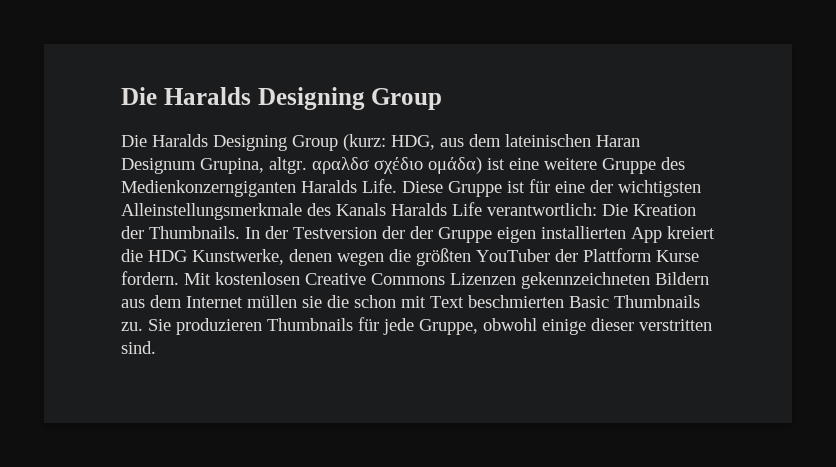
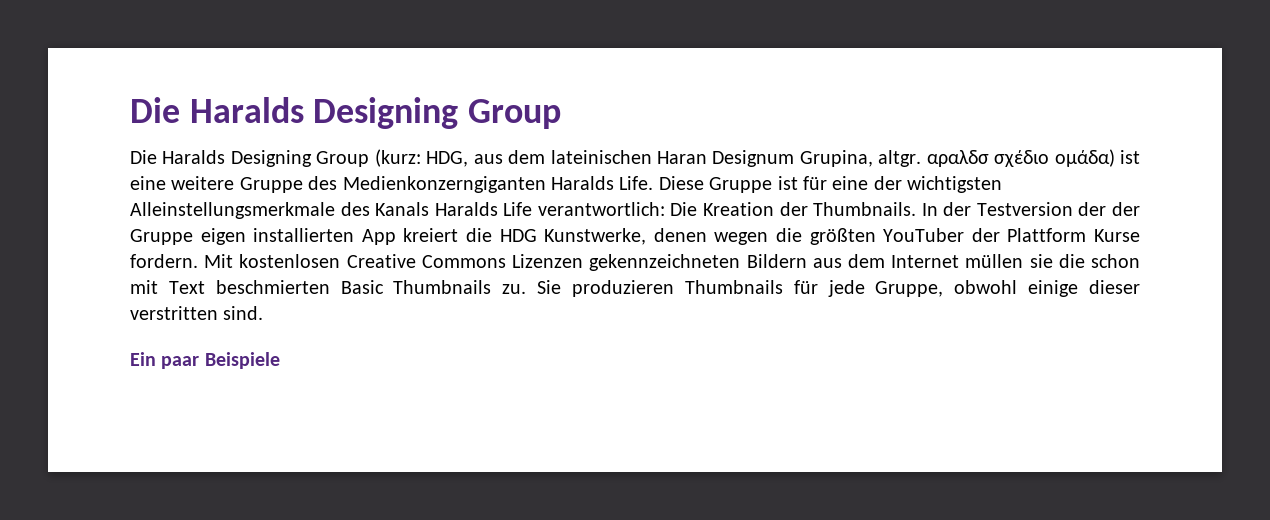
+ Ein paar Beispiele

